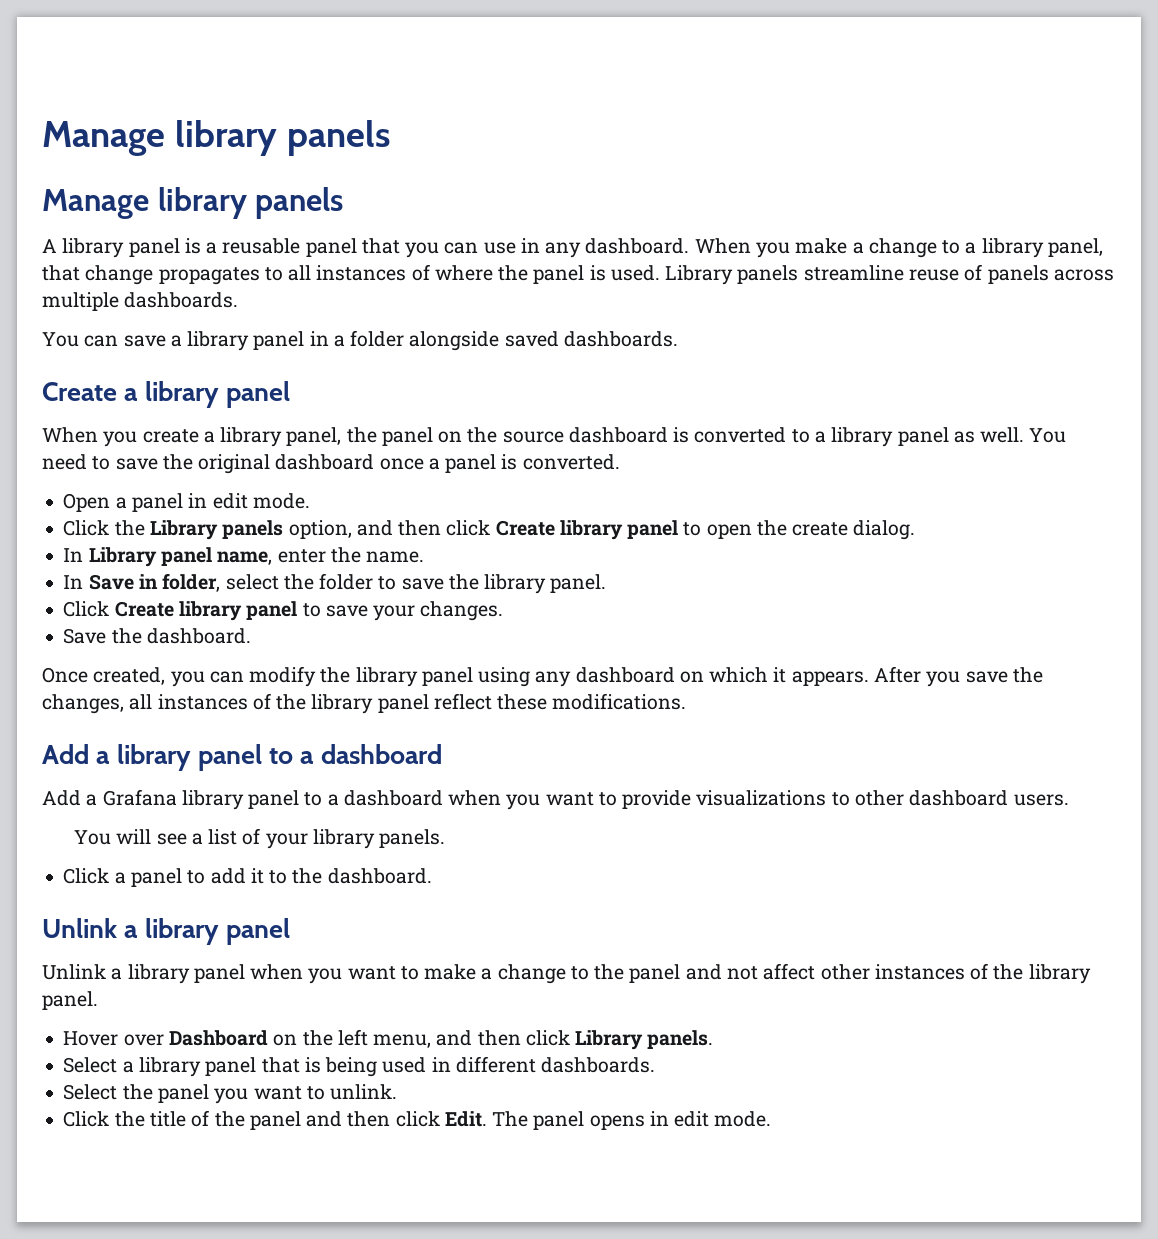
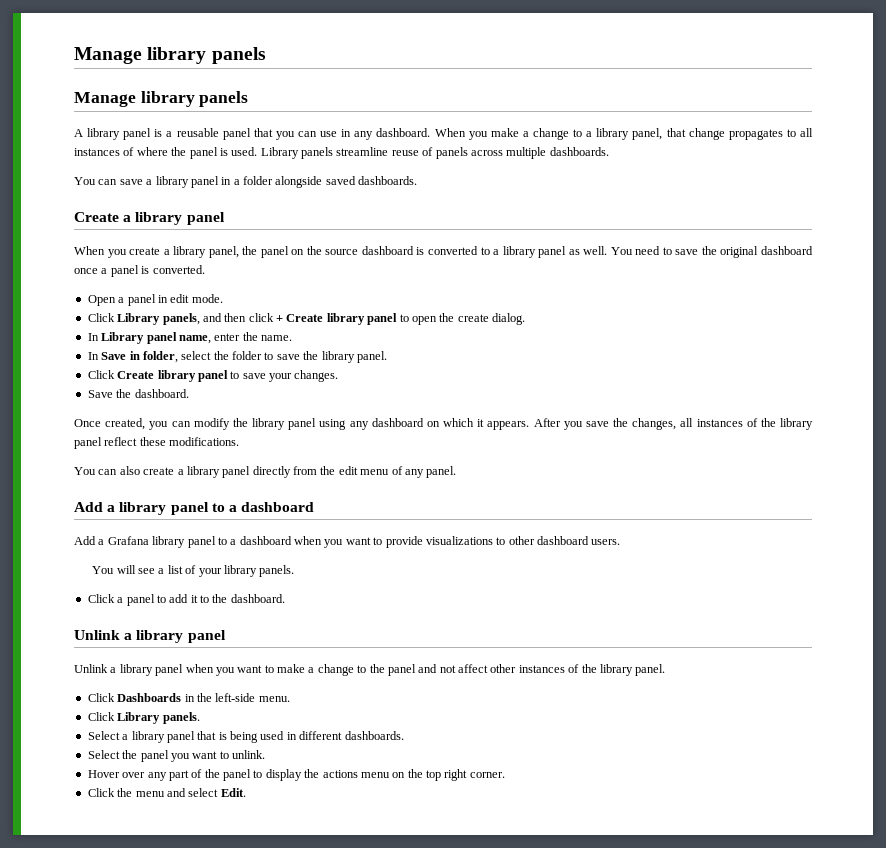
- Click the Library panels option, and then click Create library panel to open the create dialog.
+ Click Library panels, and then click + Create library panel to open the create dialog.
+ You can also create a library panel directly from the edit menu of any panel.
- Hover over Dashboard on the left menu, and then click Library panels.
+ Click Dashboards in the left-side menu.
+ Click Library panels.
- Click the title of the panel and then click Edit. The panel opens in edit mode.
+ Hover over any part of the panel to display the actions menu on the top right corner.
+ Click the menu and select Edit.

